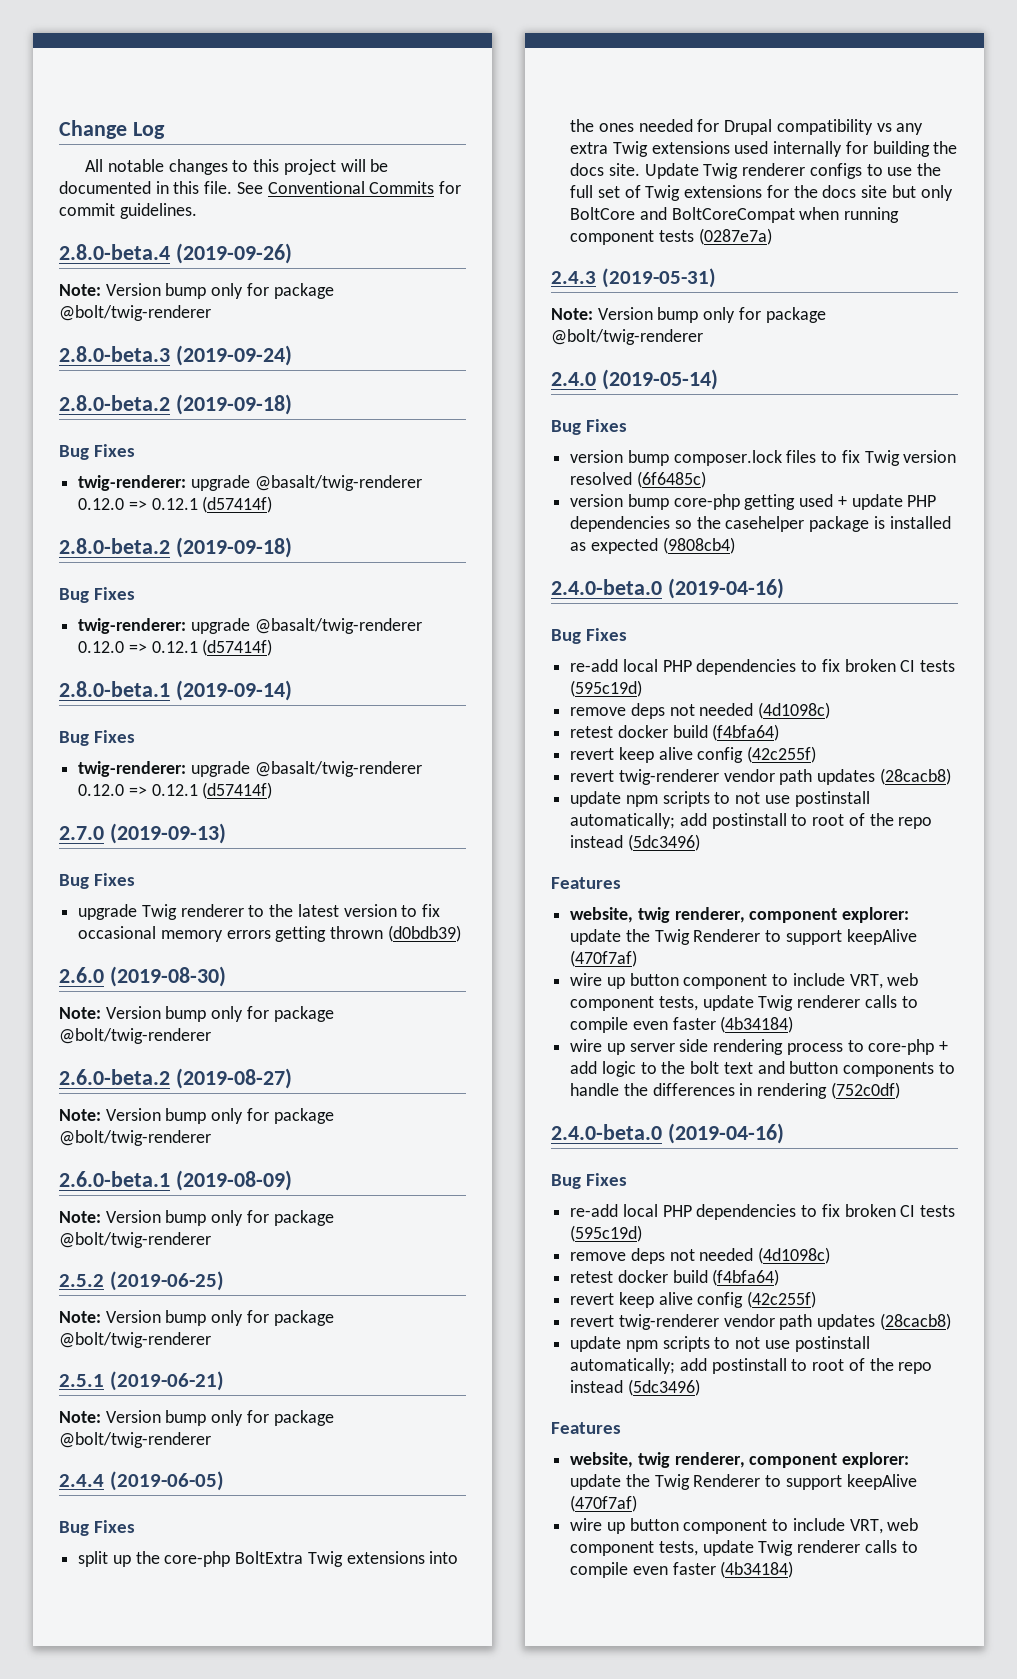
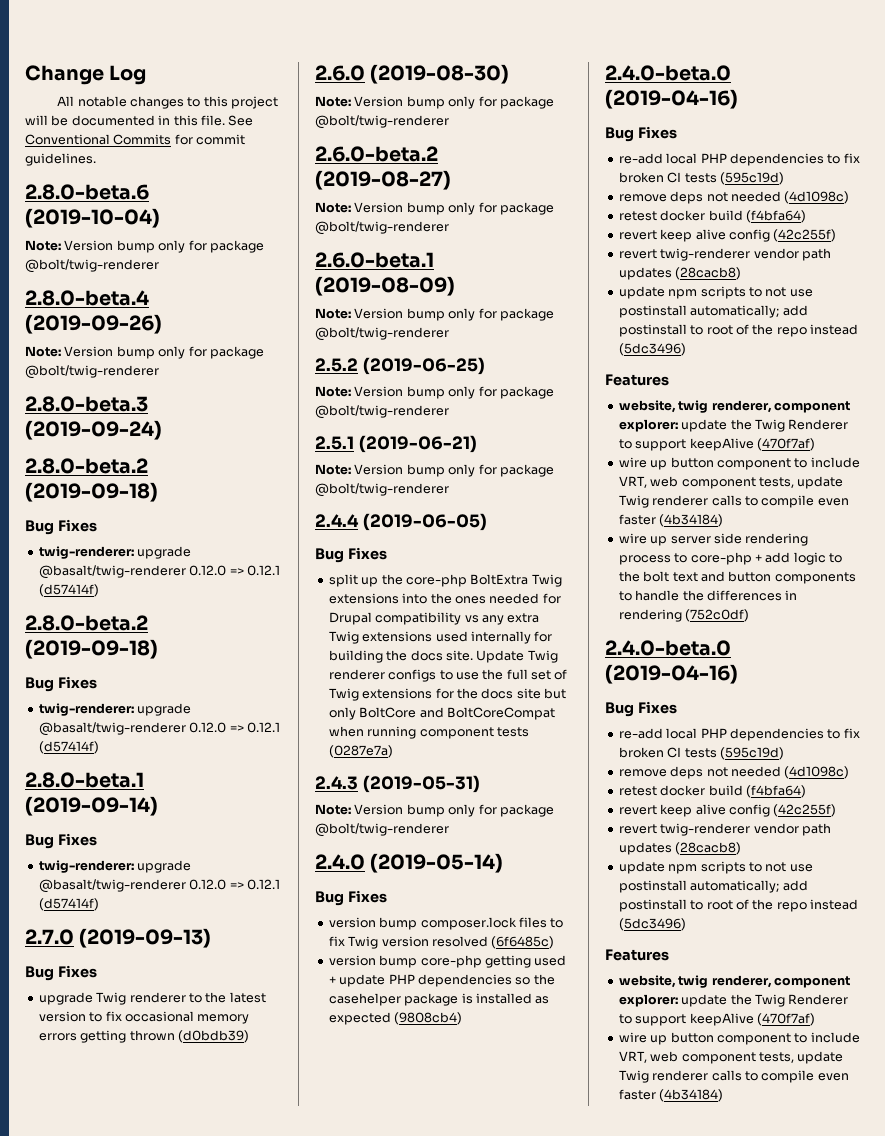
+ 2.8.0-beta.6 (2019-10-04)
+ Note: Version bump only for package @bolt/twig-renderer

